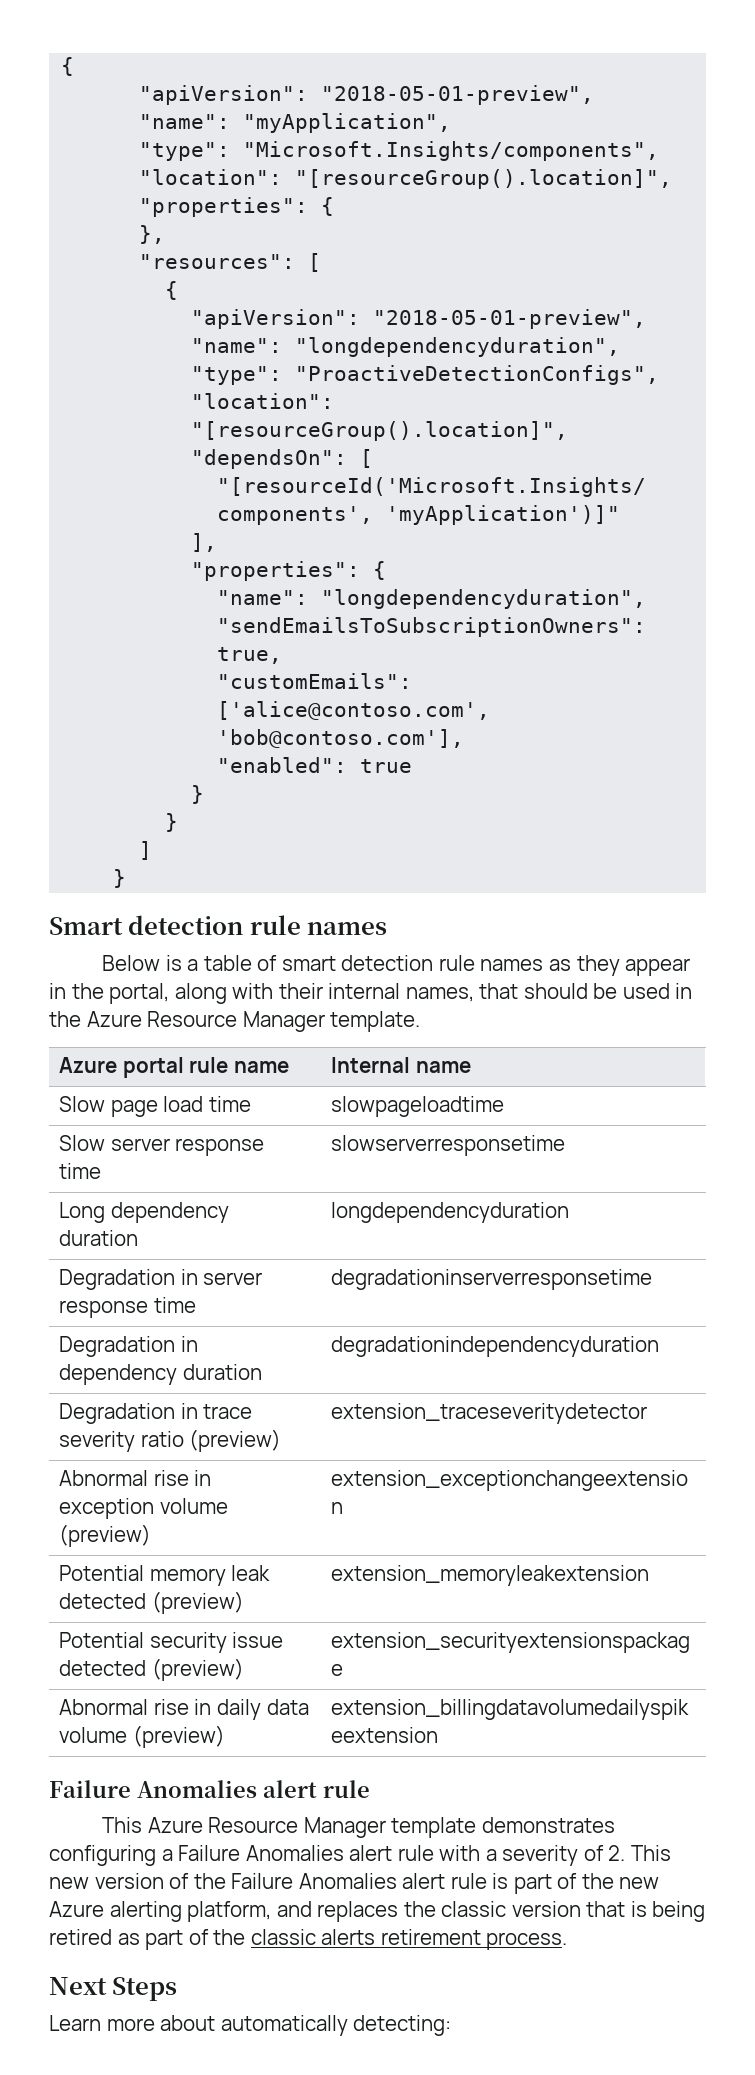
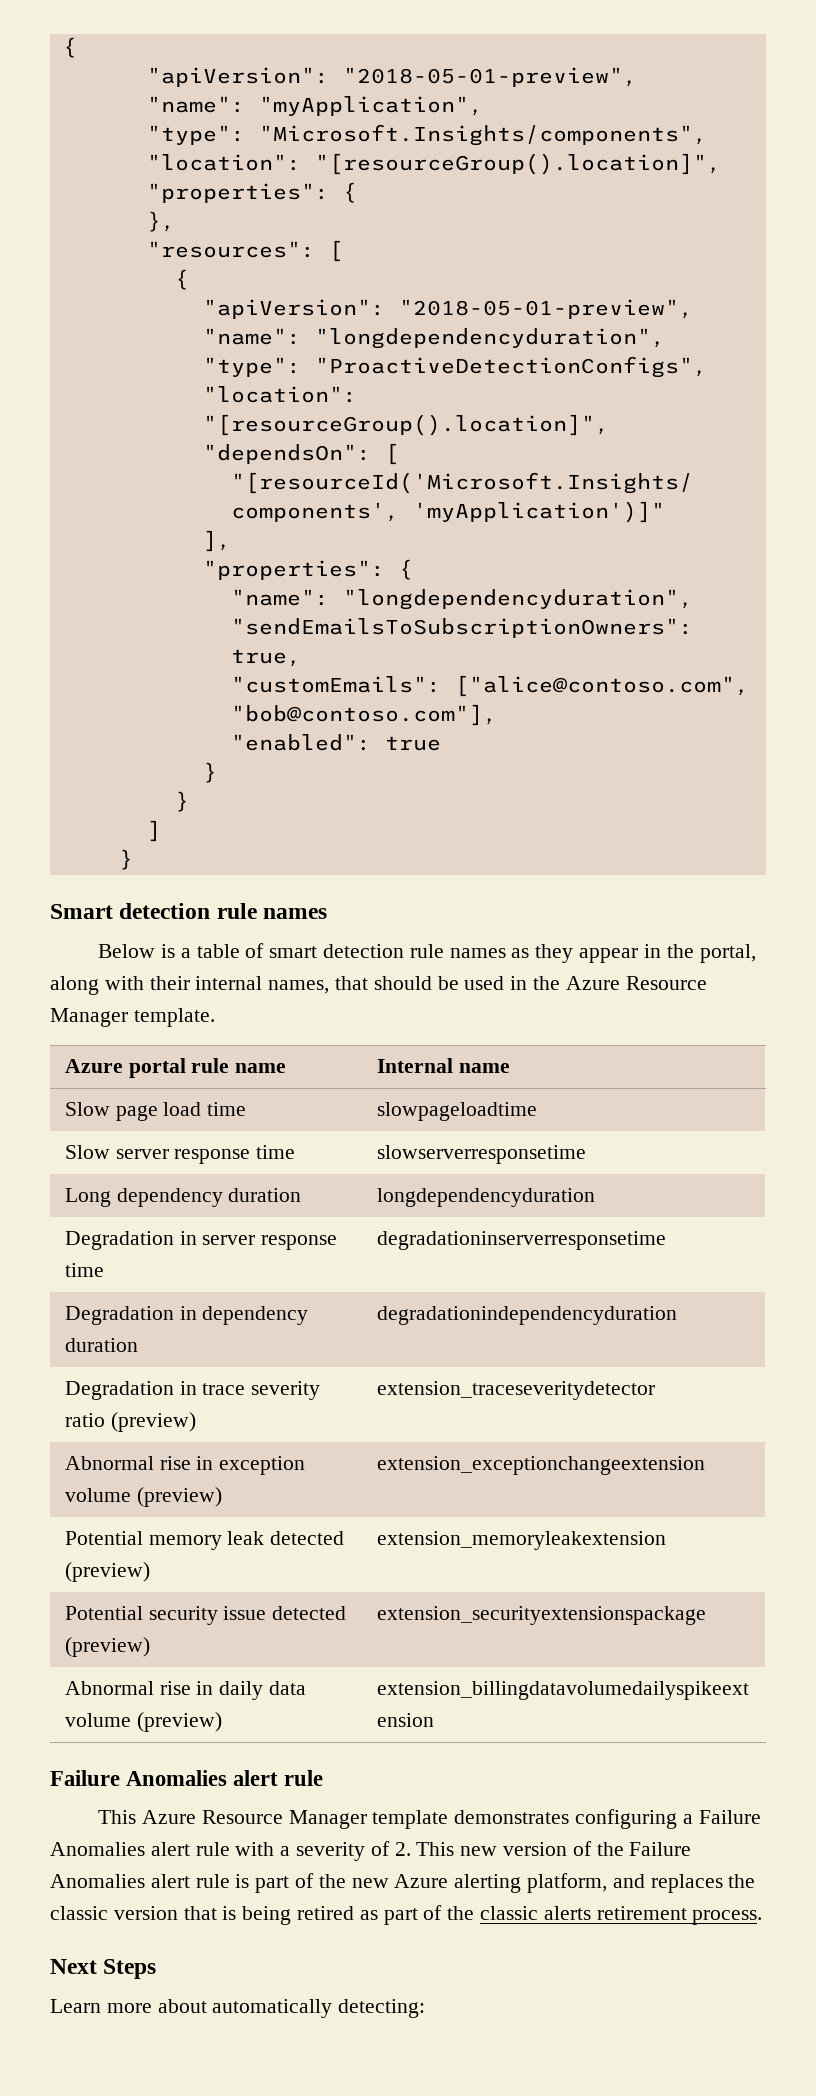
- "customEmails": ['alice@contoso.com', 'bob@contoso.com'],
+ "customEmails": ["alice@contoso.com", "bob@contoso.com"],

